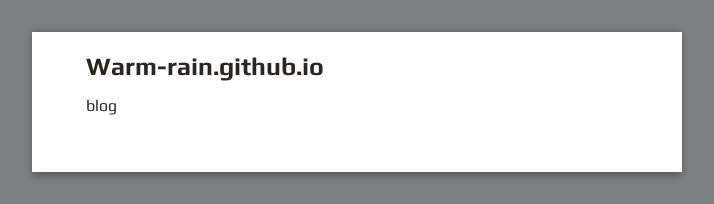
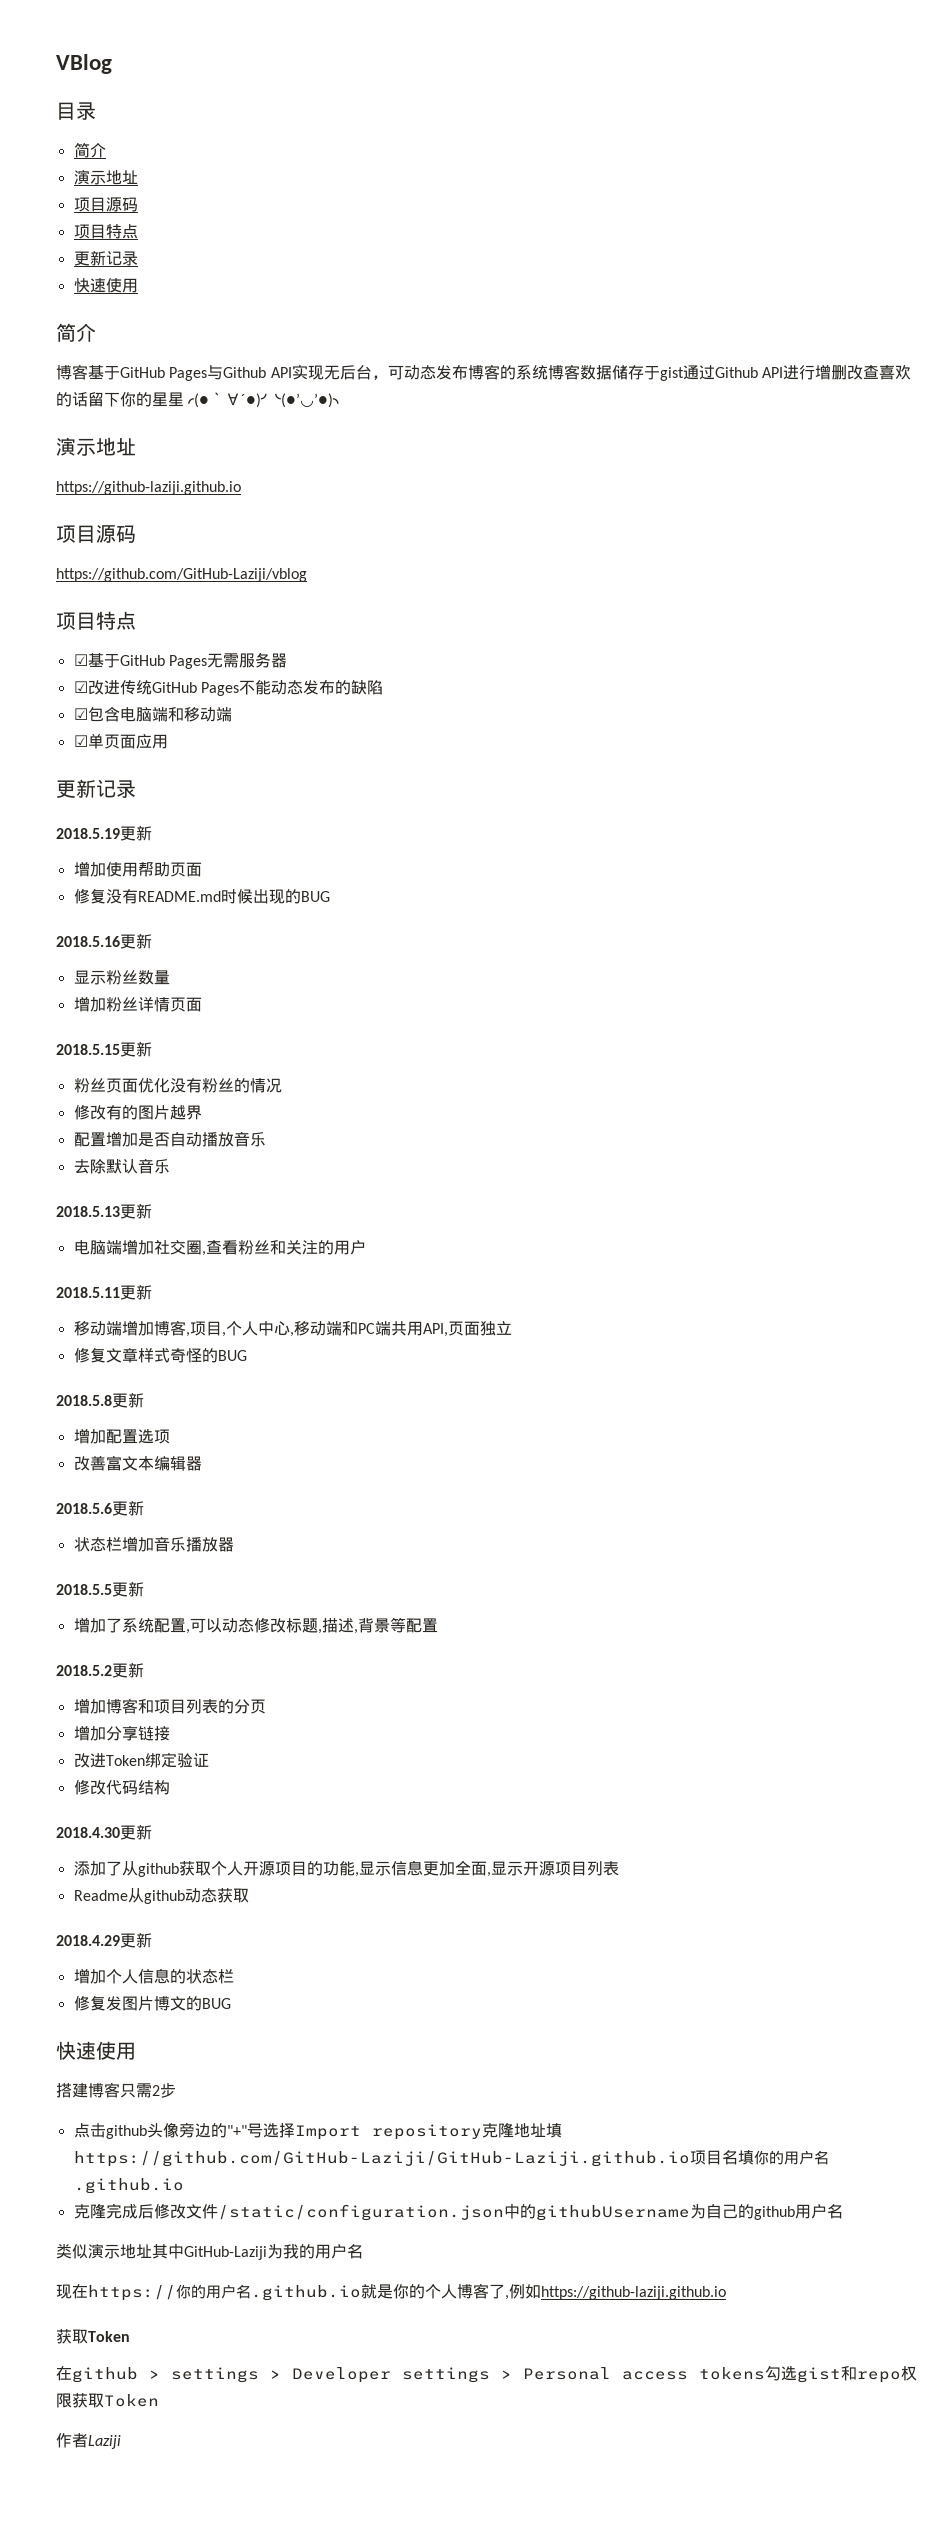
- Warm-rain.github.io
- blog
+ VBlog
+ 目录
+ 简介
+ 演示地址
+ 项目源码
+ 项目特点
+ 更新记录
+ 快速使用
+ 简介
+ 博客基于GitHub Pages与Github API实现无后台，可动态发布博客的系统博客数据储存于gist通过Github API进行增删改查喜欢的话留下你的星星╭(●｀∀´●)╯╰(●’◡’●)╮
+ 演示地址
+ https://github-laziji.github.io
+ 项目源码
+ https://github.com/GitHub-Laziji/vblog
+ 项目特点
+ ☑基于GitHub Pages无需服务器
+ ☑改进传统GitHub Pages不能动态发布的缺陷
+ ☑包含电脑端和移动端
+ ☑单页面应用
+ 更新记录
+ 2018.5.19更新
+ 增加使用帮助页面
+ 修复没有README.md时候出现的BUG
+ 2018.5.16更新
+ 显示粉丝数量
+ 增加粉丝详情页面
+ 2018.5.15更新
+ 粉丝页面优化没有粉丝的情况
+ 修改有的图片越界
+ 配置增加是否自动播放音乐
+ 去除默认音乐
+ 2018.5.13更新
+ 电脑端增加社交圈,查看粉丝和关注的用户
+ 2018.5.11更新
+ 移动端增加博客,项目,个人中心,移动端和PC端共用API,页面独立
+ 修复文章样式奇怪的BUG
+ 2018.5.8更新
+ 增加配置选项
+ 改善富文本编辑器
+ 2018.5.6更新
+ 状态栏增加音乐播放器
+ 2018.5.5更新
+ 增加了系统配置,可以动态修改标题,描述,背景等配置
+ 2018.5.2更新
+ 增加博客和项目列表的分页
+ 增加分享链接
+ 改进Token绑定验证
+ 修改代码结构
+ 2018.4.30更新
+ 添加了从github获取个人开源项目的功能,显示信息更加全面,显示开源项目列表
+ Readme从github动态获取
+ 2018.4.29更新
+ 增加个人信息的状态栏
+ 修复发图片博文的BUG
+ 快速使用
+ 搭建博客只需2步
+ 点击github头像旁边的"+"号选择Import repository克隆地址填https://github.com/GitHub-Laziji/GitHub-Laziji.github.io项目名填你的用户名.github.io
+ 克隆完成后修改文件/static/configuration.json中的githubUsername为自己的github用户名
+ 类似演示地址其中GitHub-Laziji为我的用户名
+ 现在https://你的用户名.github.io就是你的个人博客了,例如https://github-laziji.github.io
+ 获取Token
+ 在github > settings > Developer settings > Personal access tokens勾选gist和repo权限获取Token
+ 作者Laziji

